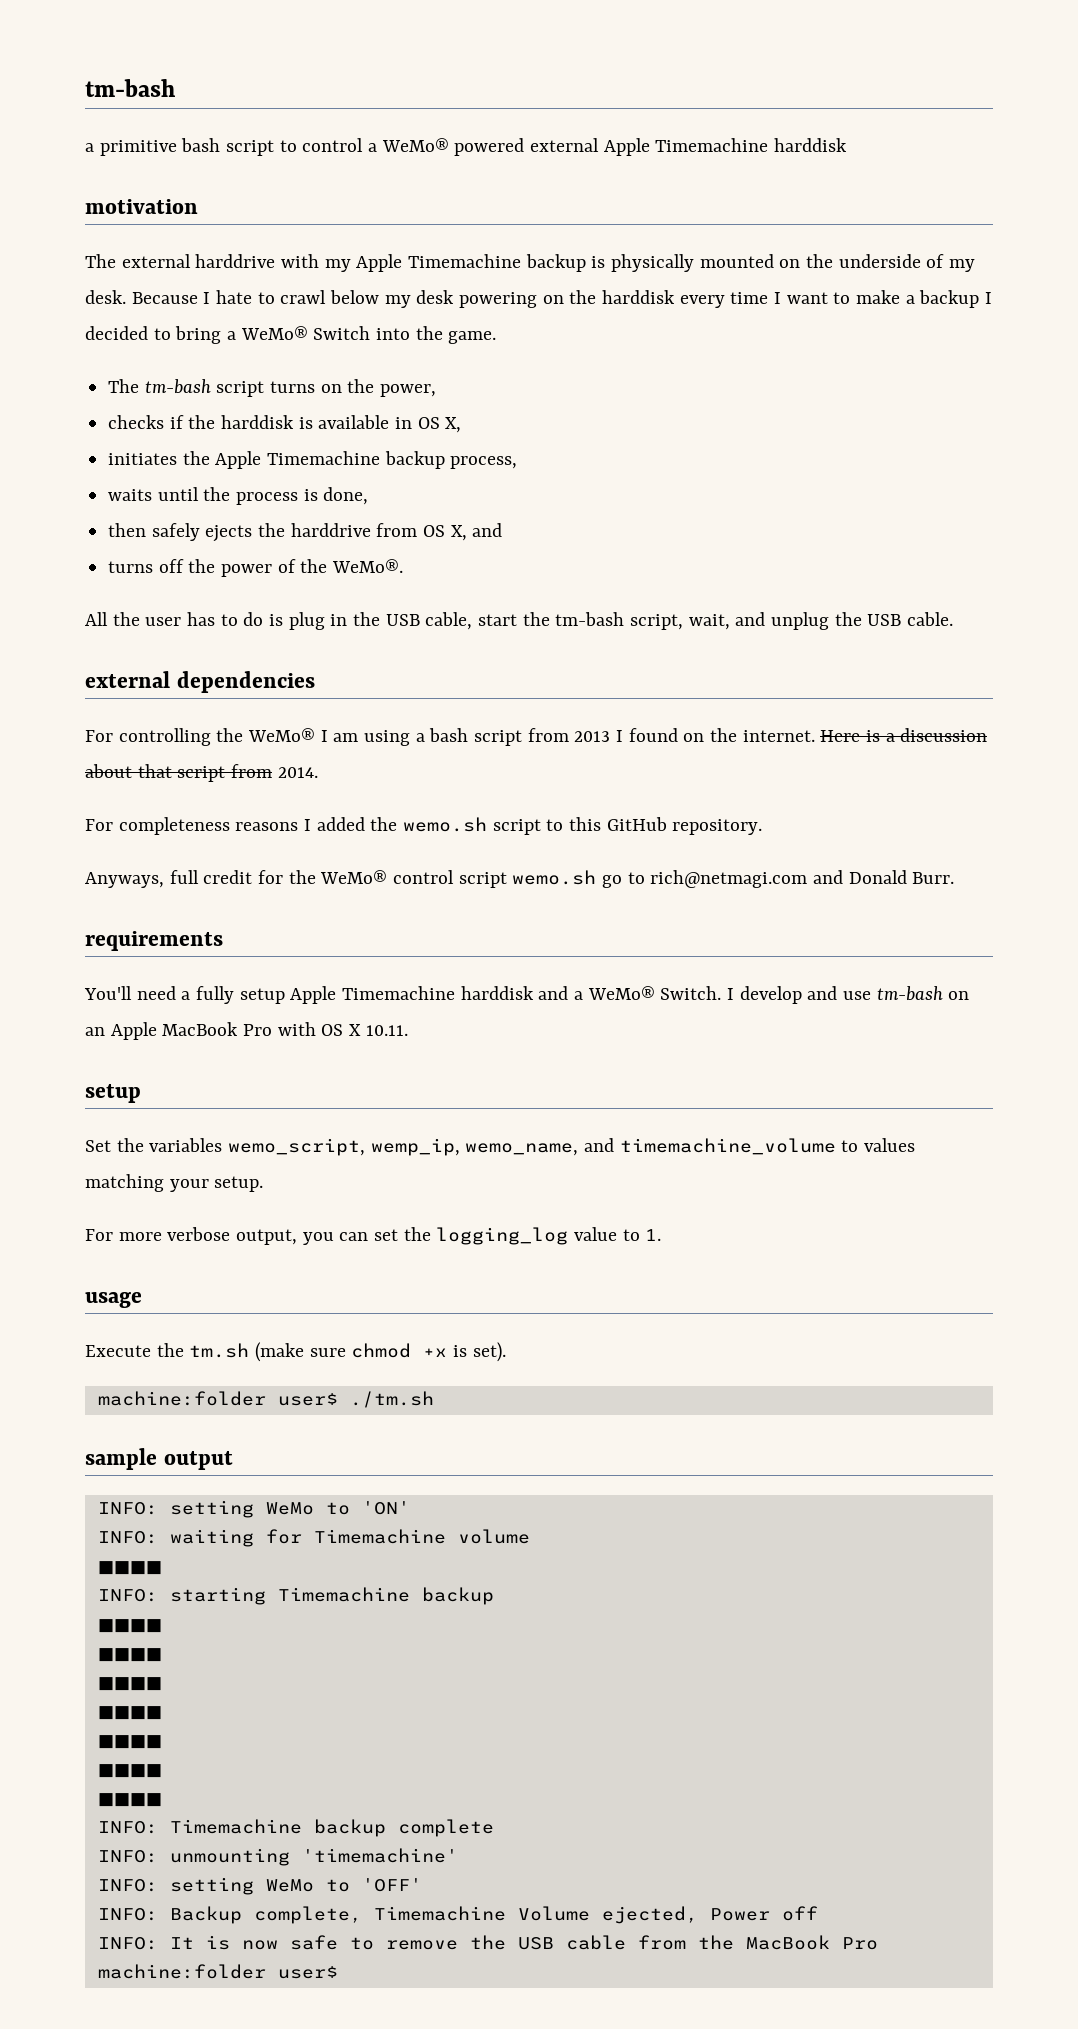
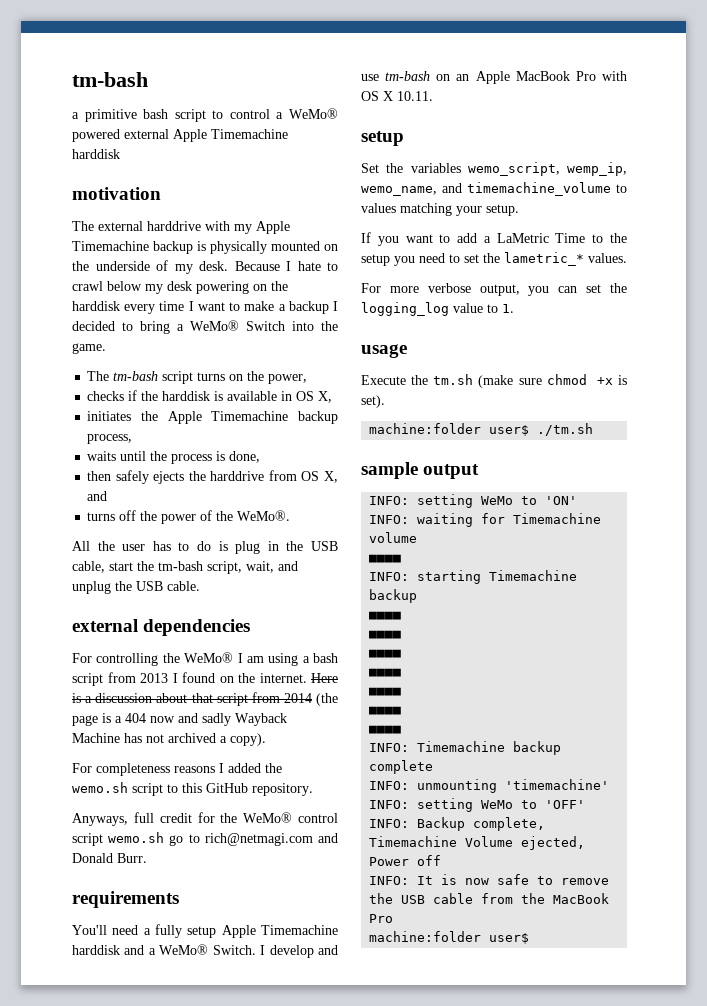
- Here is a discussion about that script from 2014.
+ Here is a discussion about that script from 2014 (the page is a 404 now and sadly Wayback Machine has not archived a copy).
+ If you want to add a LaMetric Time to the setup you need to set the lametric_* values.

